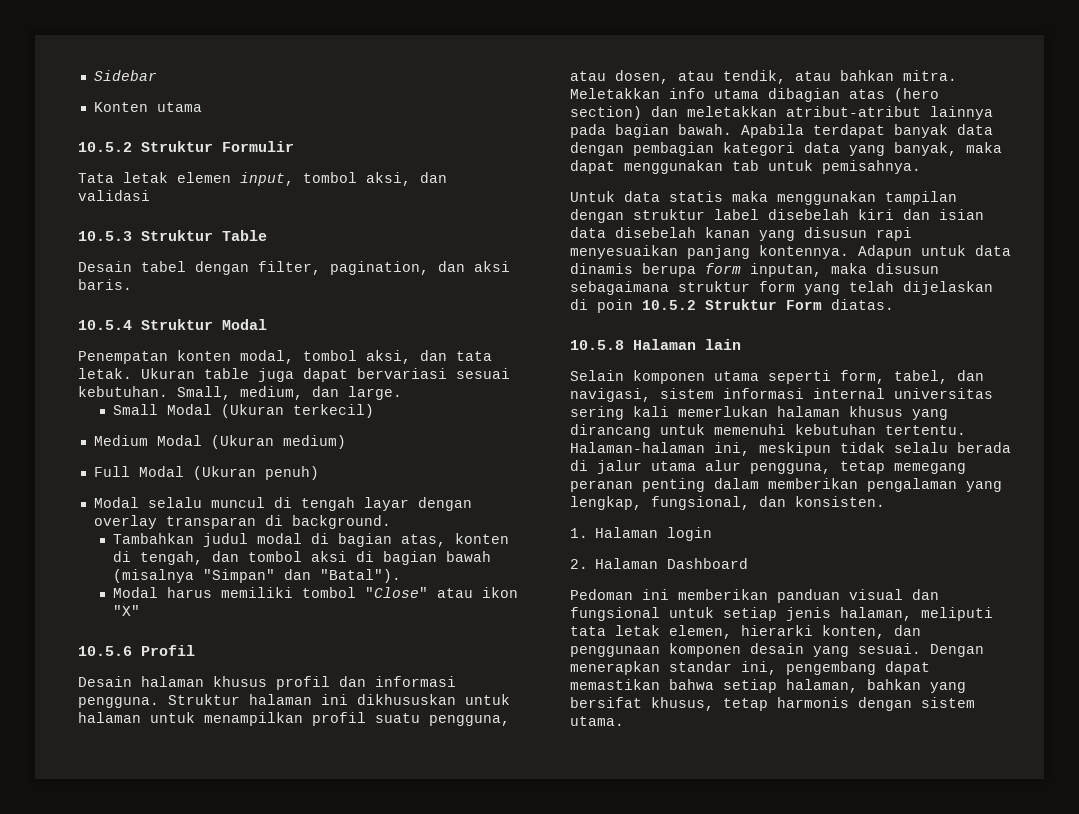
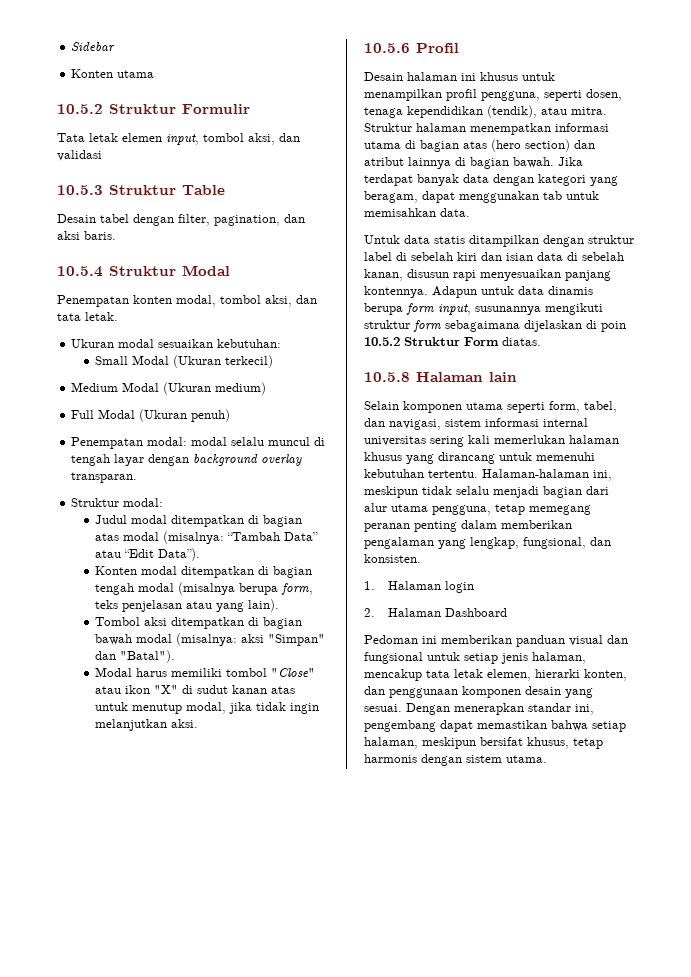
- Penempatan konten modal, tombol aksi, dan tata letak. Ukuran table juga dapat bervariasi sesuai kebutuhan. Small, medium, dan large.
+ Penempatan konten modal, tombol aksi, dan tata letak.
+ Ukuran modal sesuaikan kebutuhan:
- Modal selalu muncul di tengah layar dengan overlay transparan di background.
- Tambahkan judul modal di bagian atas, konten di tengah, dan tombol aksi di bagian bawah (misalnya "Simpan" dan "Batal").
+ Penempatan modal: modal selalu muncul di tengah layar dengan background overlay transparan.
+ Struktur modal:
+ Judul modal ditempatkan di bagian atas modal (misalnya: “Tambah Data” atau “Edit Data”).
+ Konten modal ditempatkan di bagian tengah modal (misalnya berupa form, teks penjelasan atau yang lain).
+ Tombol aksi ditempatkan di bagian bawah modal (misalnya: aksi "Simpan" dan "Batal").
- Modal harus memiliki tombol "Close" atau ikon "X"
+ Modal harus memiliki tombol "Close" atau ikon "X" di sudut kanan atas untuk menutup modal, jika tidak ingin melanjutkan aksi.
  10.5.6 Profil
- Desain halaman khusus profil dan informasi pengguna. Struktur halaman ini dikhususkan untuk halaman untuk menampilkan profil suatu pengguna, atau dosen, atau tendik, atau bahkan mitra. Meletakkan info utama dibagian atas (hero section) dan meletakkan atribut-atribut lainnya pada bagian bawah.
+ Desain halaman ini khusus untuk menampilkan profil pengguna, seperti dosen, tenaga kependidikan (tendik), atau mitra. Struktur halaman menempatkan informasi utama di bagian atas (hero section) dan atribut lainnya di bagian bawah.
- Apabila terdapat banyak data dengan pembagian kategori data yang banyak, maka dapat menggunakan tab untuk pemisahnya.
+ Jika terdapat banyak data dengan kategori yang beragam, dapat menggunakan tab untuk memisahkan data.
- Untuk data statis maka menggunakan tampilan dengan struktur label disebelah kiri dan isian data disebelah kanan yang disusun rapi menyesuaikan panjang kontennya.
+ Untuk data statis ditampilkan dengan struktur label di sebelah kiri dan isian data di sebelah kanan, disusun rapi menyesuaikan panjang kontennya.
- Adapun untuk data dinamis berupa form inputan, maka disusun sebagaimana struktur form yang telah dijelaskan di poin 10.5.2 Struktur Form diatas.
+ Adapun untuk data dinamis berupa form input, susunannya mengikuti struktur form sebagaimana dijelaskan di poin 10.5.2 Struktur Form diatas.
- Halaman-halaman ini, meskipun tidak selalu berada di jalur utama alur pengguna, tetap memegang peranan penting dalam memberikan pengalaman yang lengkap, fungsional, dan konsisten.
+ Halaman-halaman ini, meskipun tidak selalu menjadi bagian dari alur utama pengguna, tetap memegang peranan penting dalam memberikan pengalaman yang lengkap, fungsional, dan konsisten.
- Pedoman ini memberikan panduan visual dan fungsional untuk setiap jenis halaman, meliputi tata letak elemen, hierarki konten, dan penggunaan komponen desain yang sesuai.
+ Pedoman ini memberikan panduan visual dan fungsional untuk setiap jenis halaman, mencakup tata letak elemen, hierarki konten, dan penggunaan komponen desain yang sesuai.
- Dengan menerapkan standar ini, pengembang dapat memastikan bahwa setiap halaman, bahkan yang bersifat khusus, tetap harmonis dengan sistem utama.
+ Dengan menerapkan standar ini, pengembang dapat memastikan bahwa setiap halaman, meskipun bersifat khusus, tetap harmonis dengan sistem utama.

